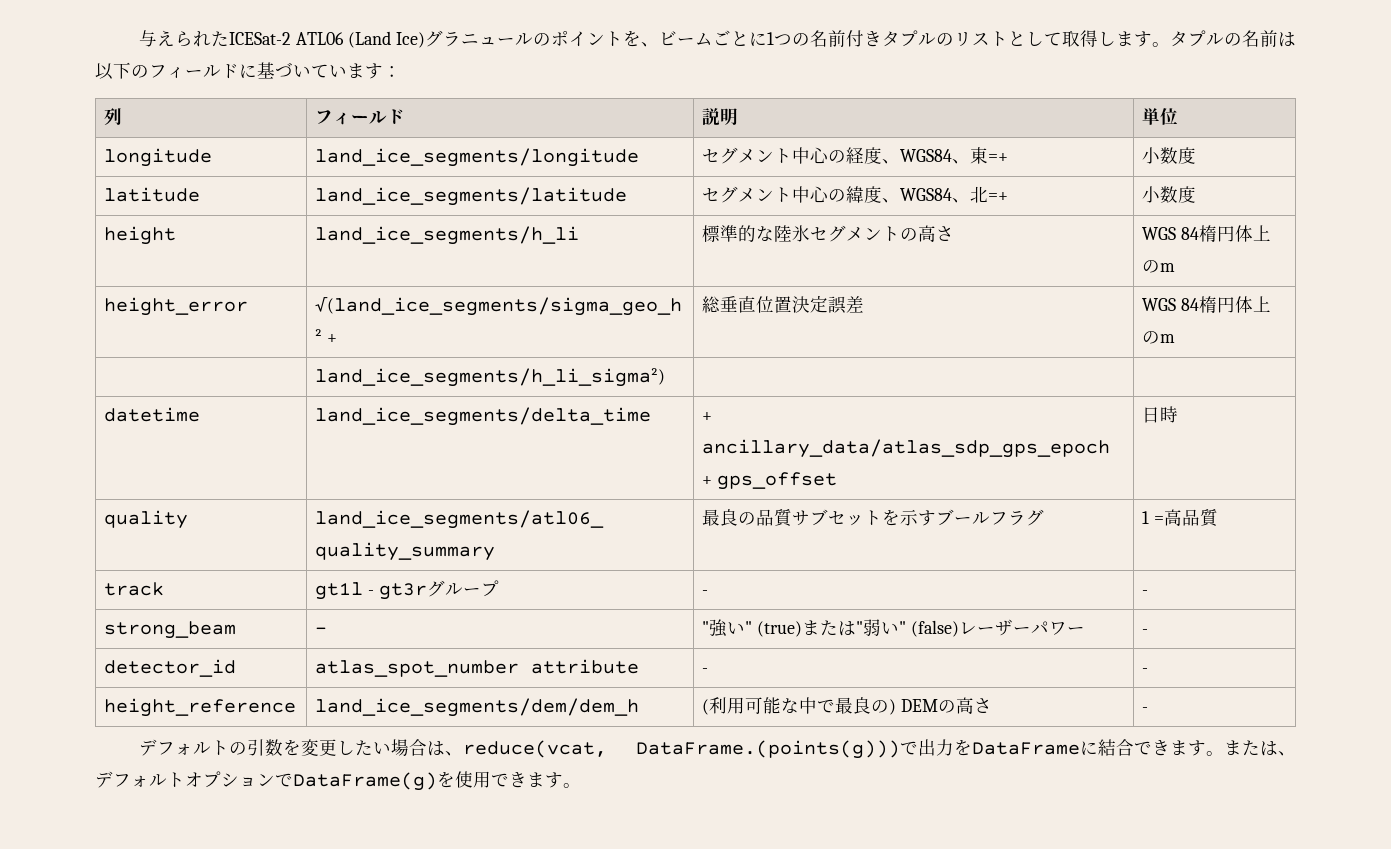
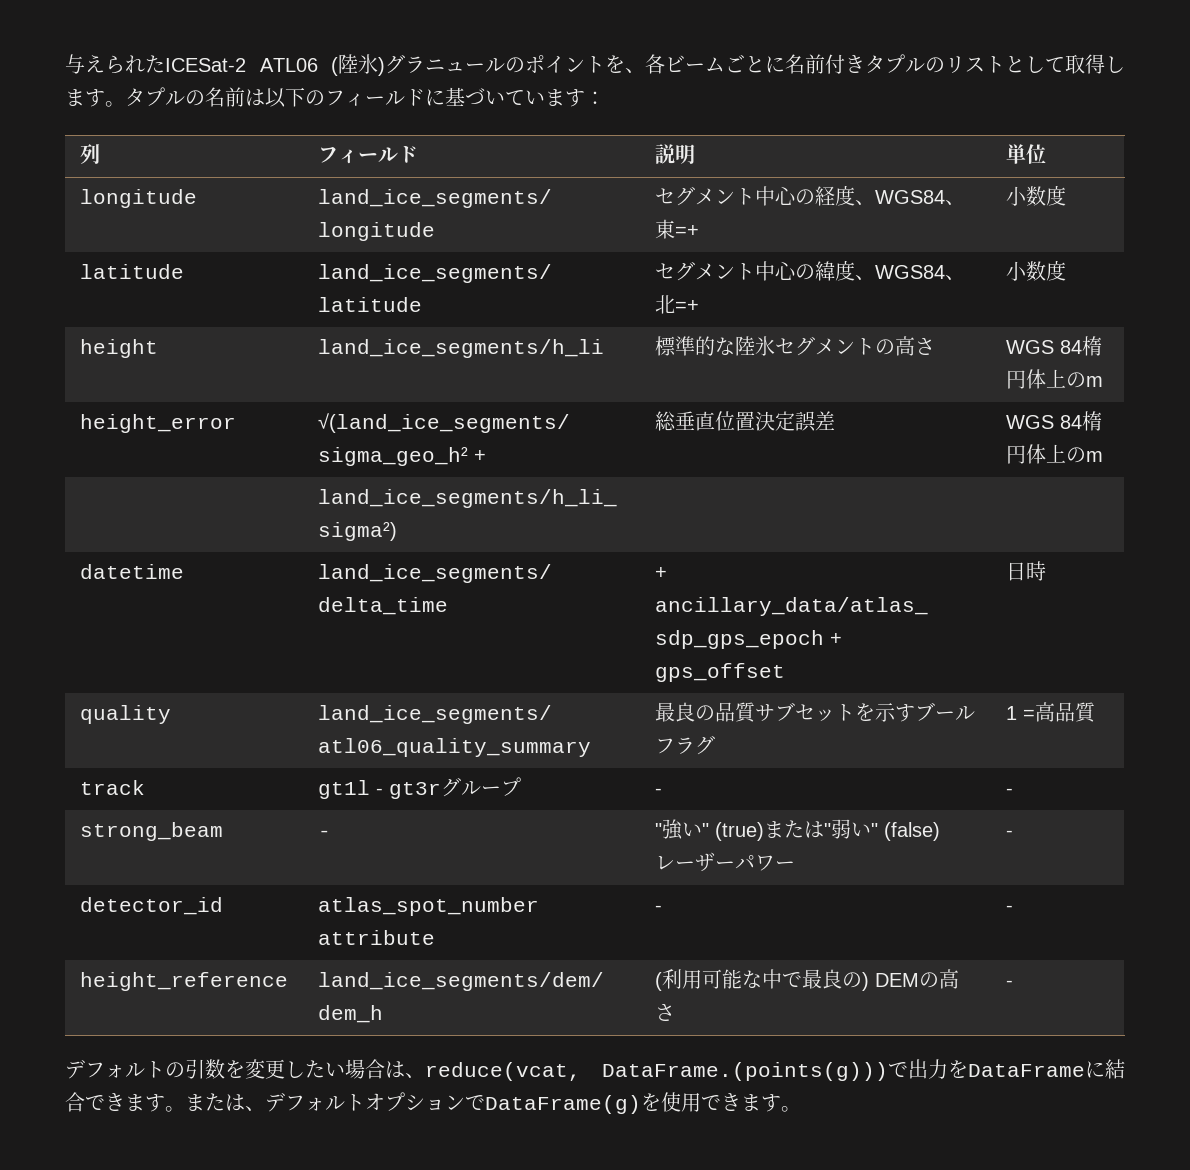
- 与えられたICESat-2 ATL06 (Land Ice)グラニュールのポイントを、ビームごとに1つの名前付きタプルのリストとして取得します。
+ 与えられたICESat-2 ATL06 (陸氷)グラニュールのポイントを、各ビームごとに名前付きタプルのリストとして取得します。

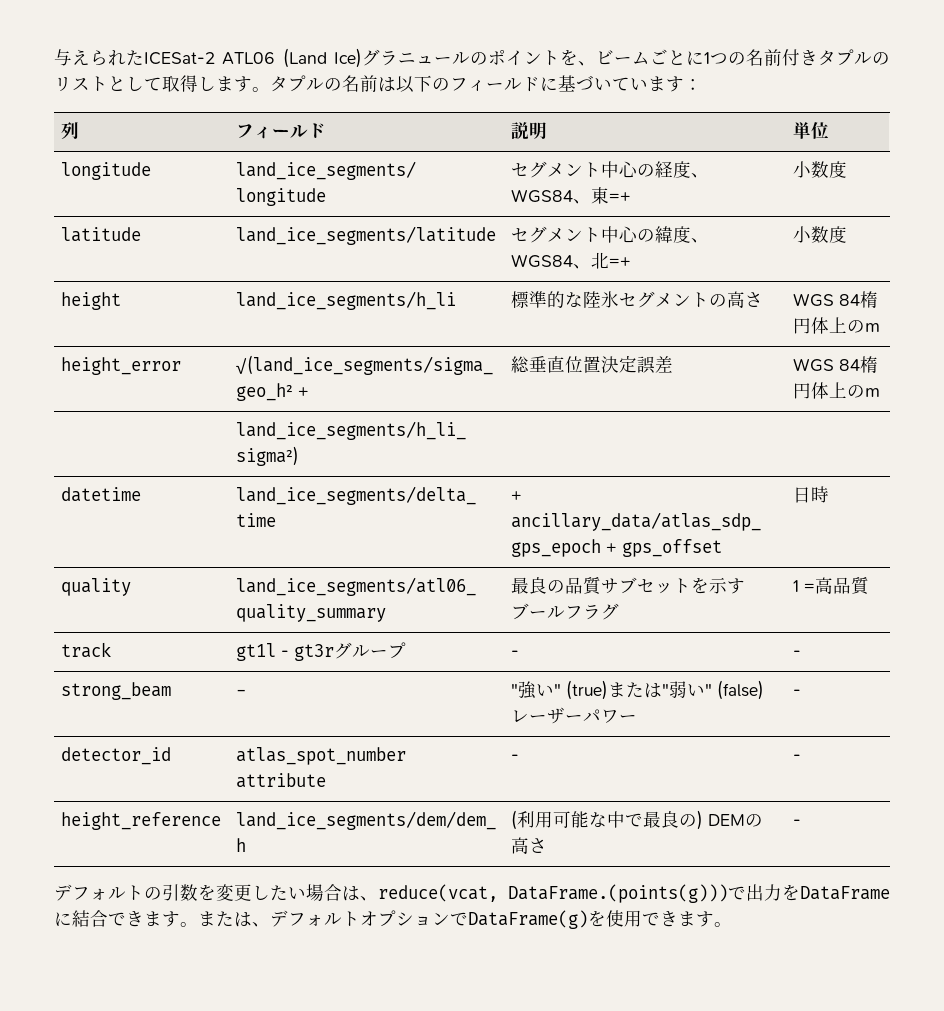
- 与えられたICESat-2 ATL06 (陸氷)グラニュールのポイントを、各ビームごとに名前付きタプルのリストとして取得します。
+ 与えられたICESat-2 ATL06 (Land Ice)グラニュールのポイントを、ビームごとに1つの名前付きタプルのリストとして取得します。

